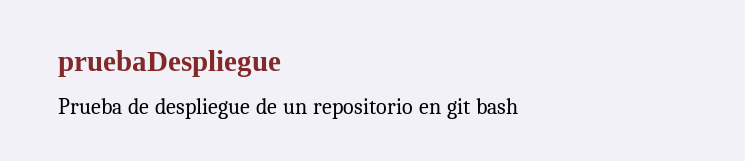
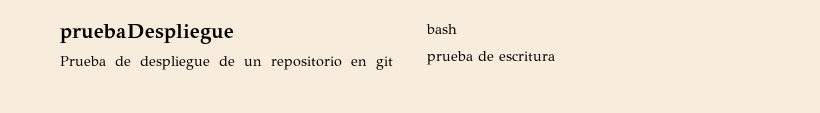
+ prueba de escritura

